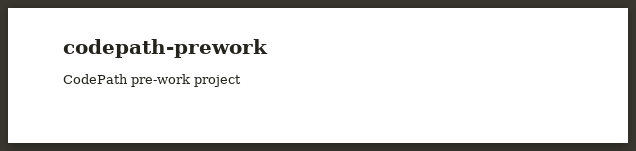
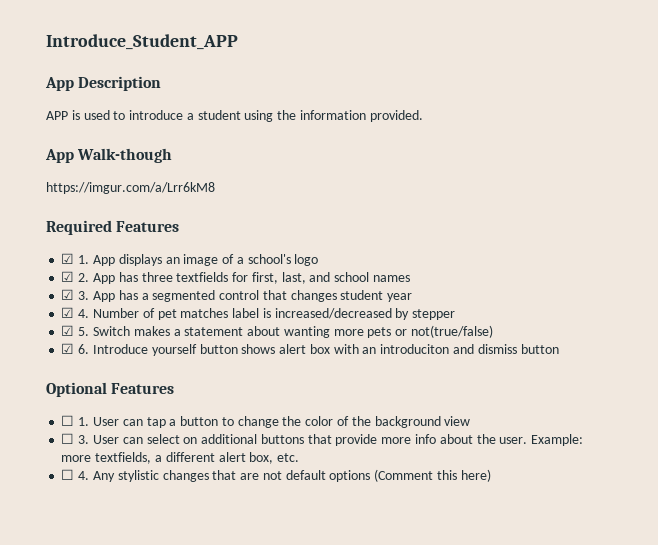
- codepath-prework
- CodePath pre-work project
+ Introduce_Student_APP
+ App Description
+ APP is used to introduce a student using the information provided.
+ App Walk-though
+ https://imgur.com/a/Lrr6kM8
+ Required Features
+ ☑ 1. App displays an image of a school's logo
+ ☑ 2. App has three textfields for first, last, and school names
+ ☑ 3. App has a segmented control that changes student year
+ ☑ 4. Number of pet matches label is increased/decreased by stepper
+ ☑ 5. Switch makes a statement about wanting more pets or not(true/false)
+ ☑ 6. Introduce yourself button shows alert box with an introduciton and dismiss button
+ Optional Features
+ ☐ 1. User can tap a button to change the color of the background view
+ ☐ 3. User can select on additional buttons that provide more info about the user. Example: more textfields, a different alert box, etc.
+ ☐ 4. Any stylistic changes that are not default options (Comment this here)

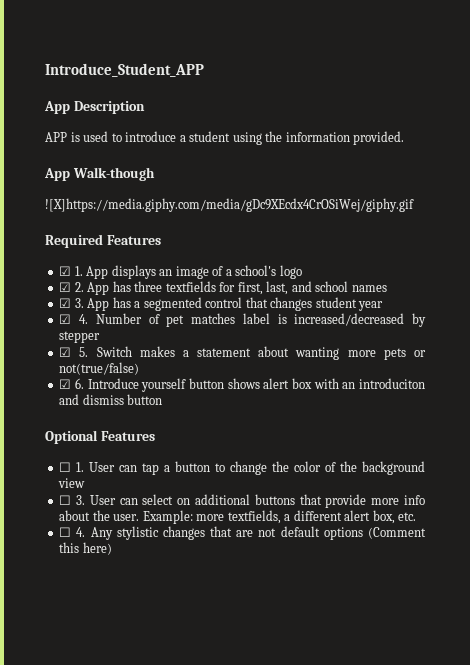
- https://imgur.com/a/Lrr6kM8
+ ![X]https://media.giphy.com/media/gDc9XEcdx4CrOSiWej/giphy.gif

